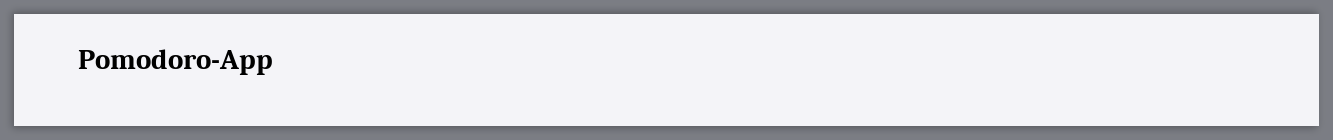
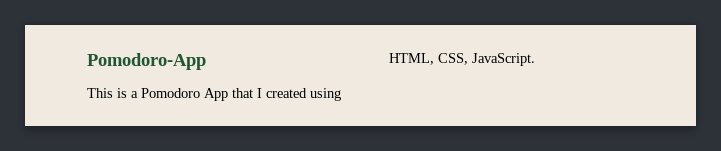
+ This is a Pomodoro App that I created using HTML, CSS, JavaScript.

